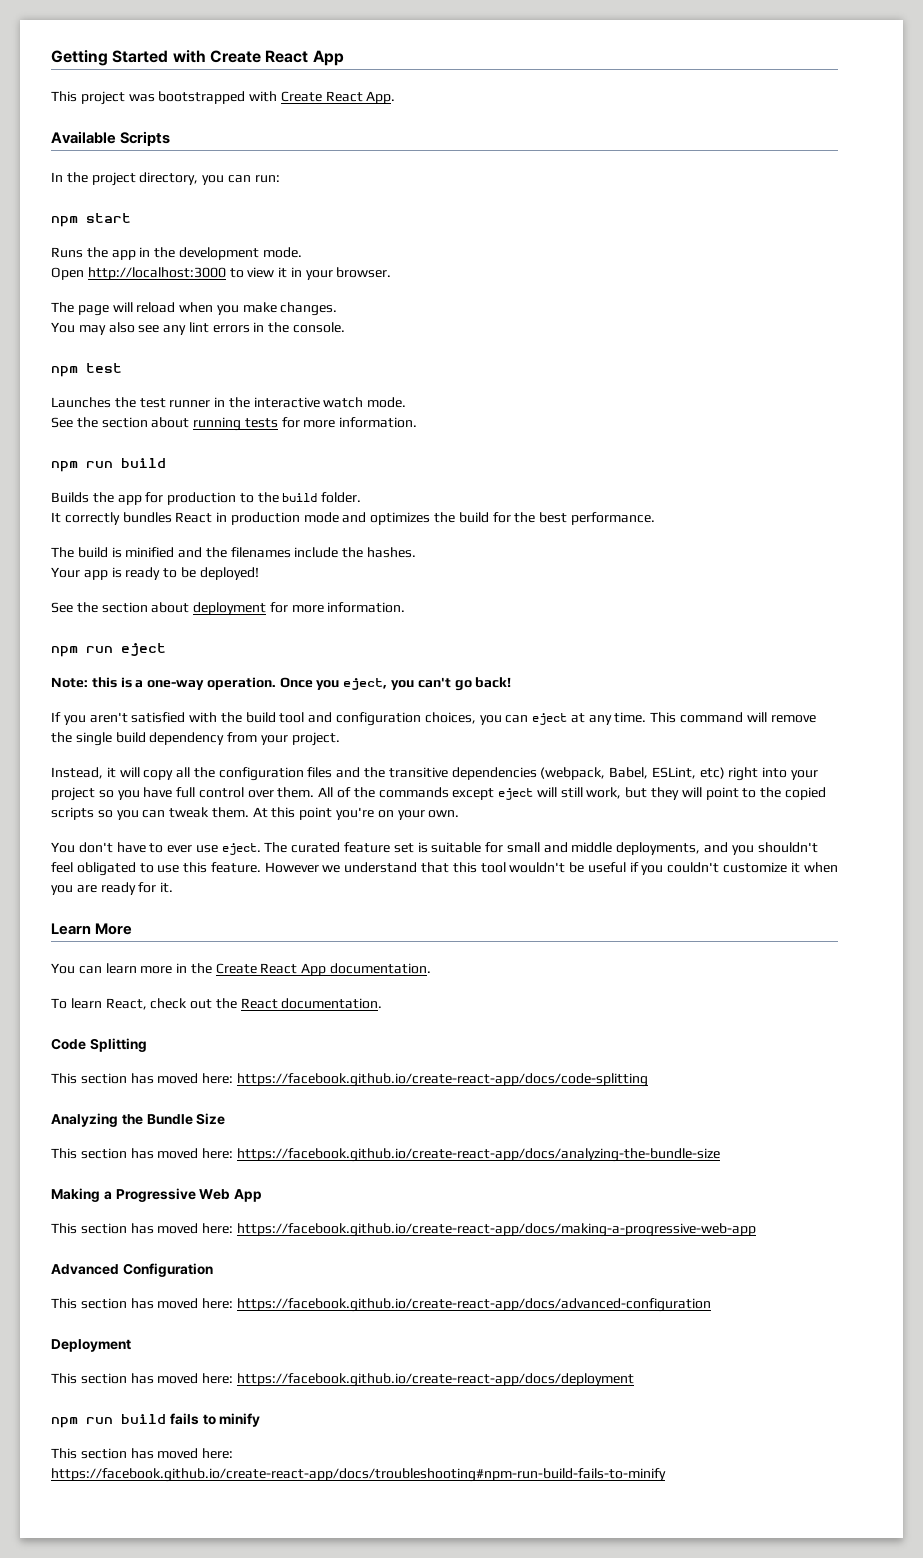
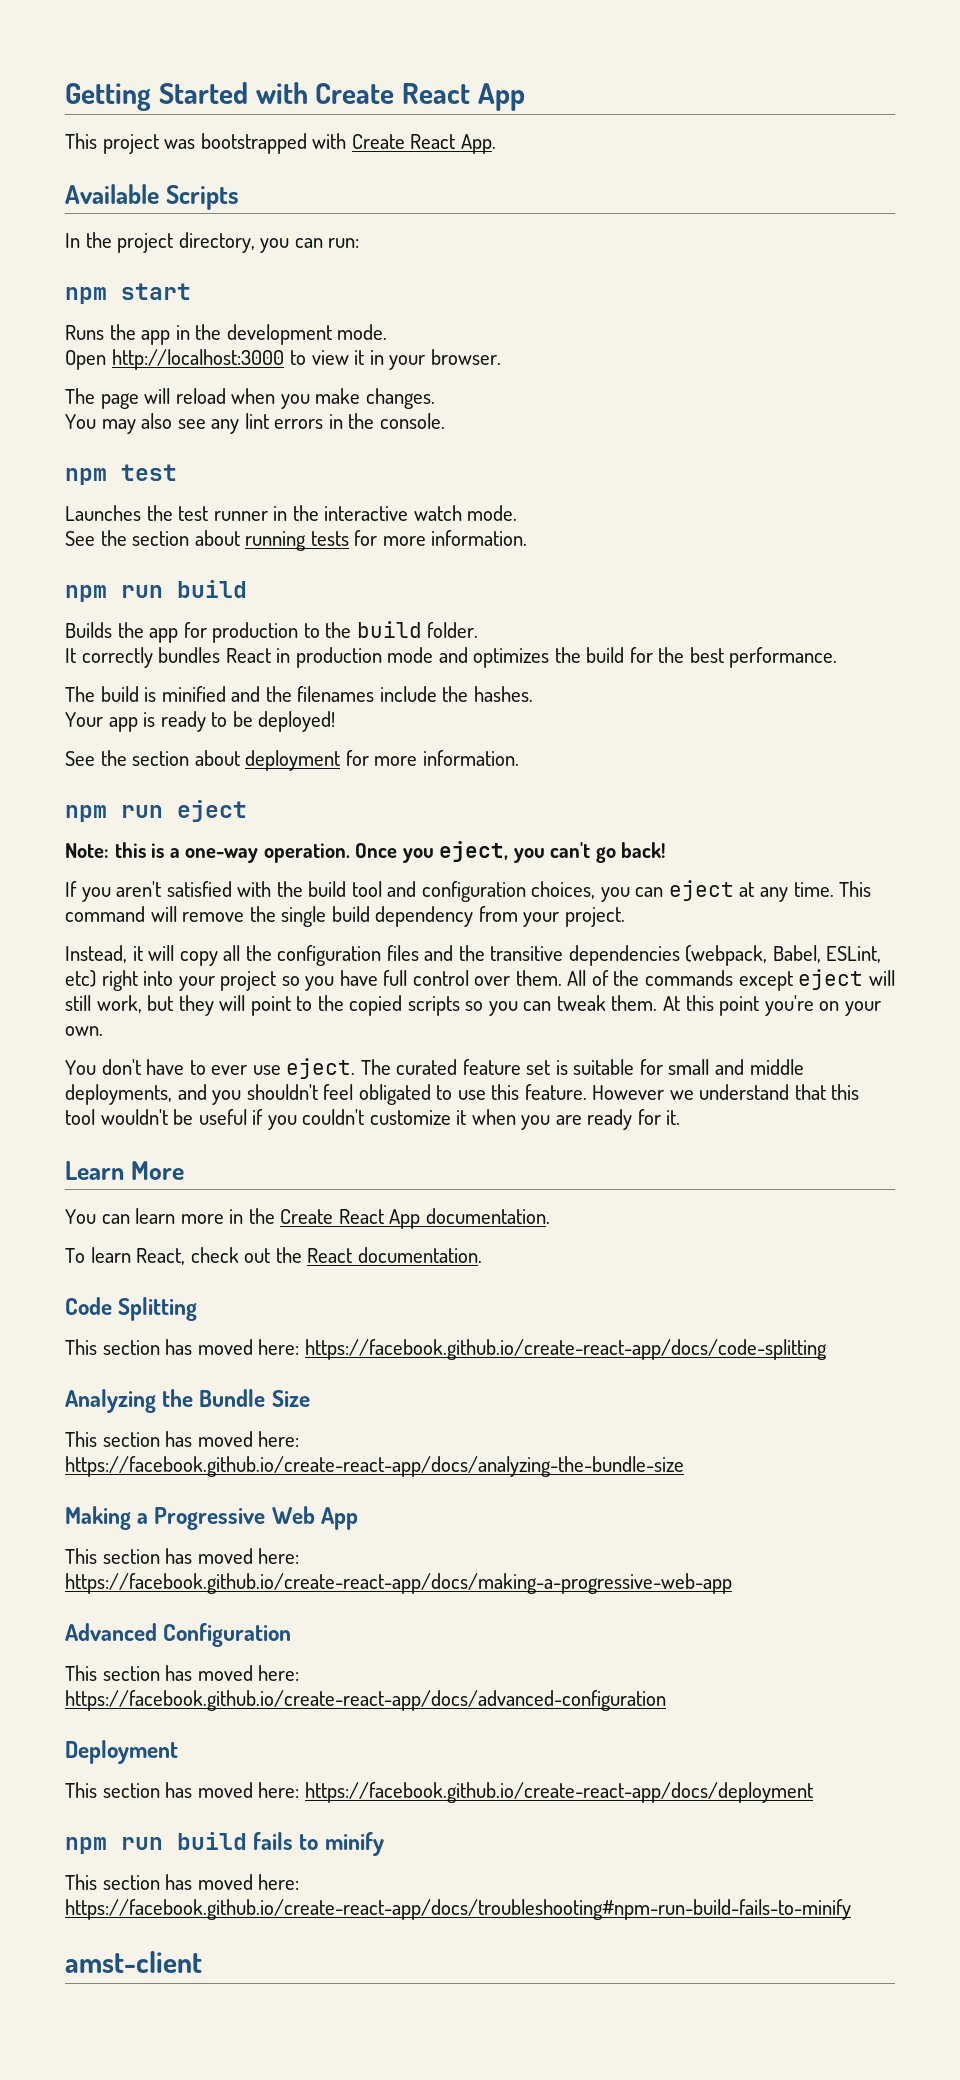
+ amst-client

